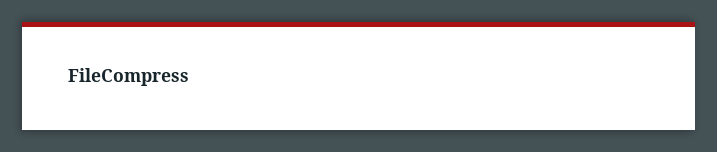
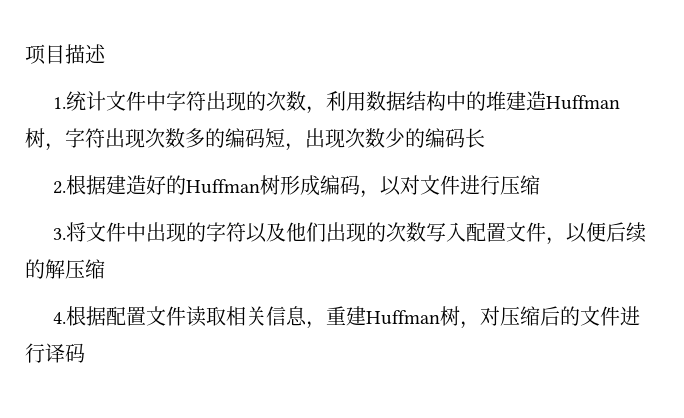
- FileCompress
+ 项目描述
+ 1.统计文件中字符出现的次数，利用数据结构中的堆建造Huffman树，字符出现次数多的编码短，出现次数少的编码长
+ 2.根据建造好的Huffman树形成编码，以对文件进行压缩
+ 3.将文件中出现的字符以及他们出现的次数写入配置文件，以便后续的解压缩
+ 4.根据配置文件读取相关信息，重建Huffman树，对压缩后的文件进行译码

